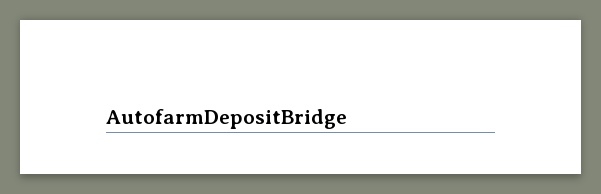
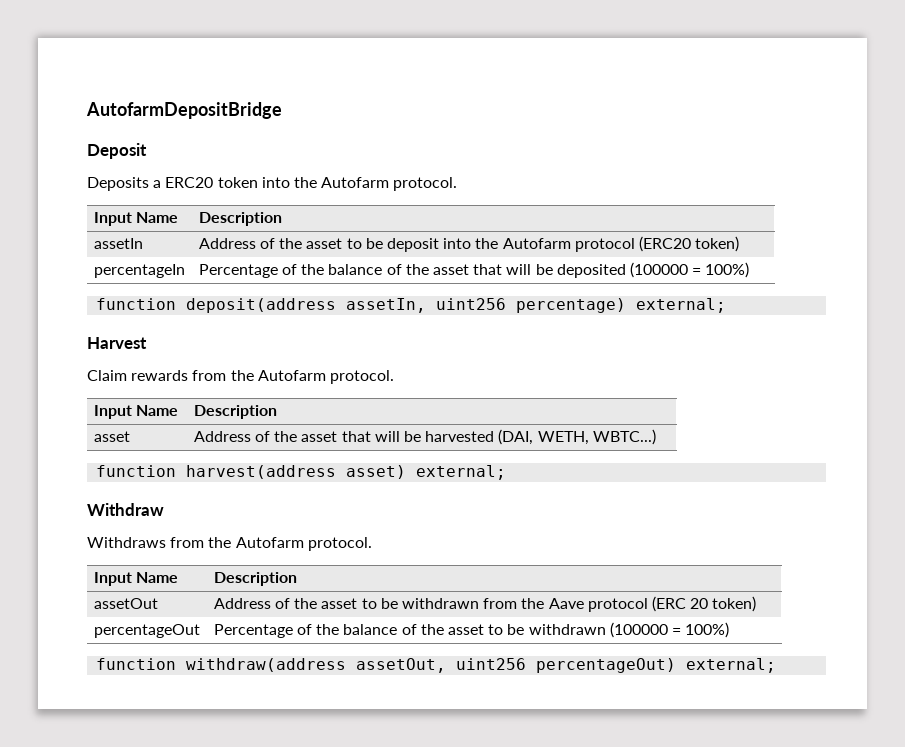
+ Deposit
+ Deposits a ERC20 token into the Autofarm protocol.
+ Input Name | Description
+ assetIn | Address of the asset to be deposit into the Autofarm protocol (ERC20 token)
+ percentageIn | Percentage of the balance of the asset that will be deposited (100000 = 100%)
+ function deposit(address assetIn, uint256 percentage) external;
+ Harvest
+ Claim rewards from the Autofarm protocol.
+ Input Name | Description
+ asset | Address of the asset that will be harvested (DAI, WETH, WBTC...)
+ function harvest(address asset) external;
+ Withdraw
+ Withdraws from the Autofarm protocol.
+ Input Name | Description
+ assetOut | Address of the asset to be withdrawn from the Aave protocol (ERC 20 token)
+ percentageOut | Percentage of the balance of the asset to be withdrawn (100000 = 100%)
+ function withdraw(address assetOut, uint256 percentageOut) external;

